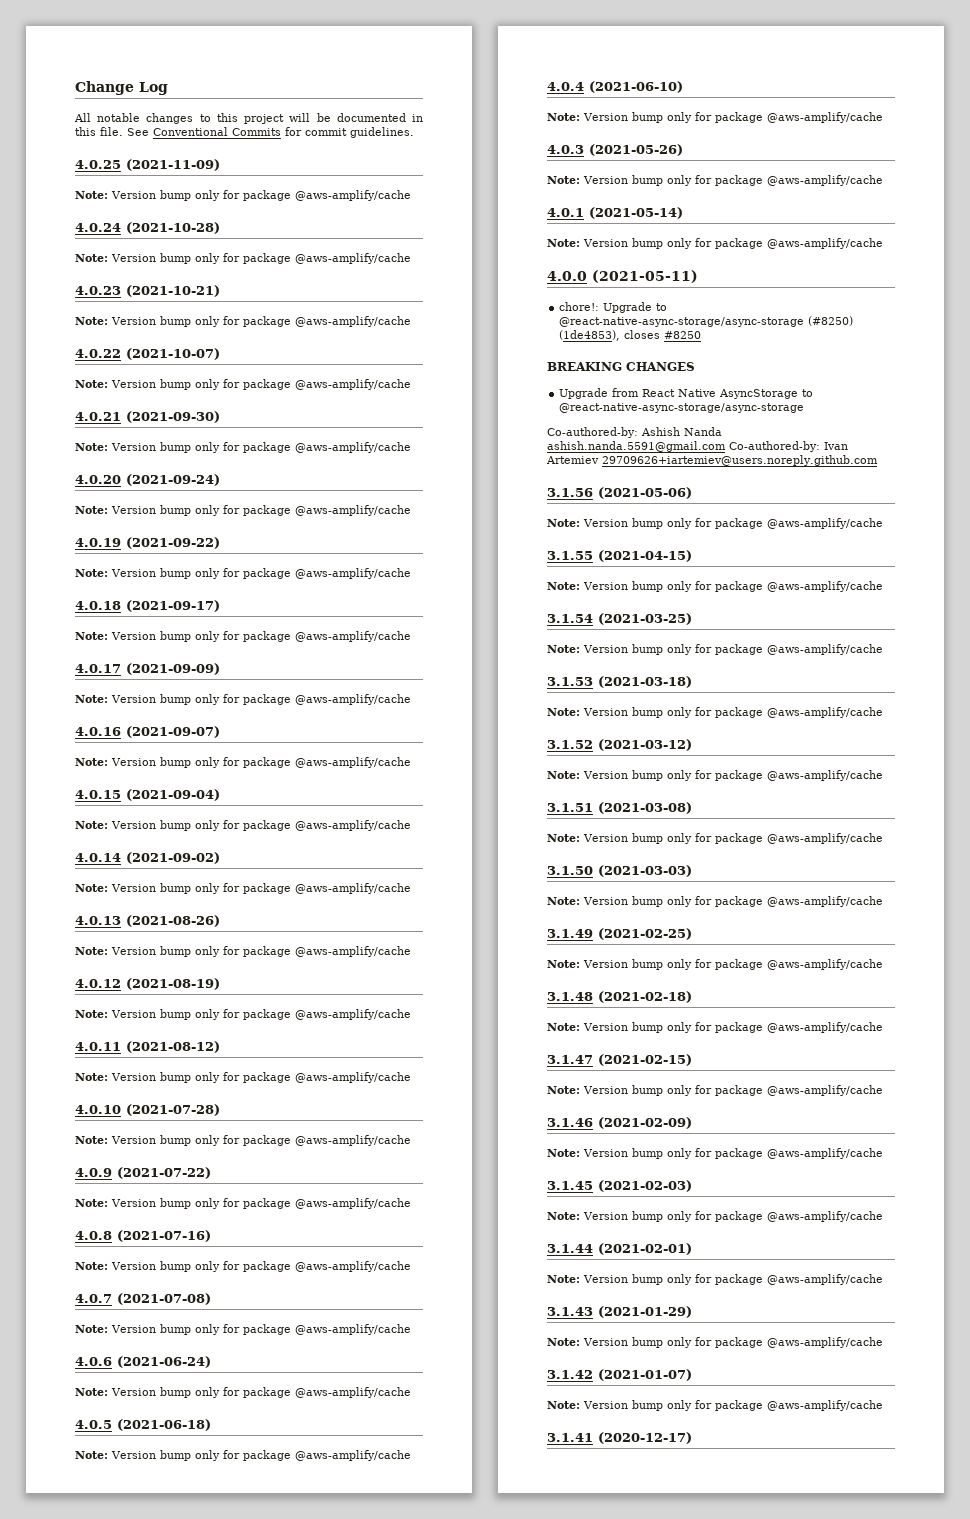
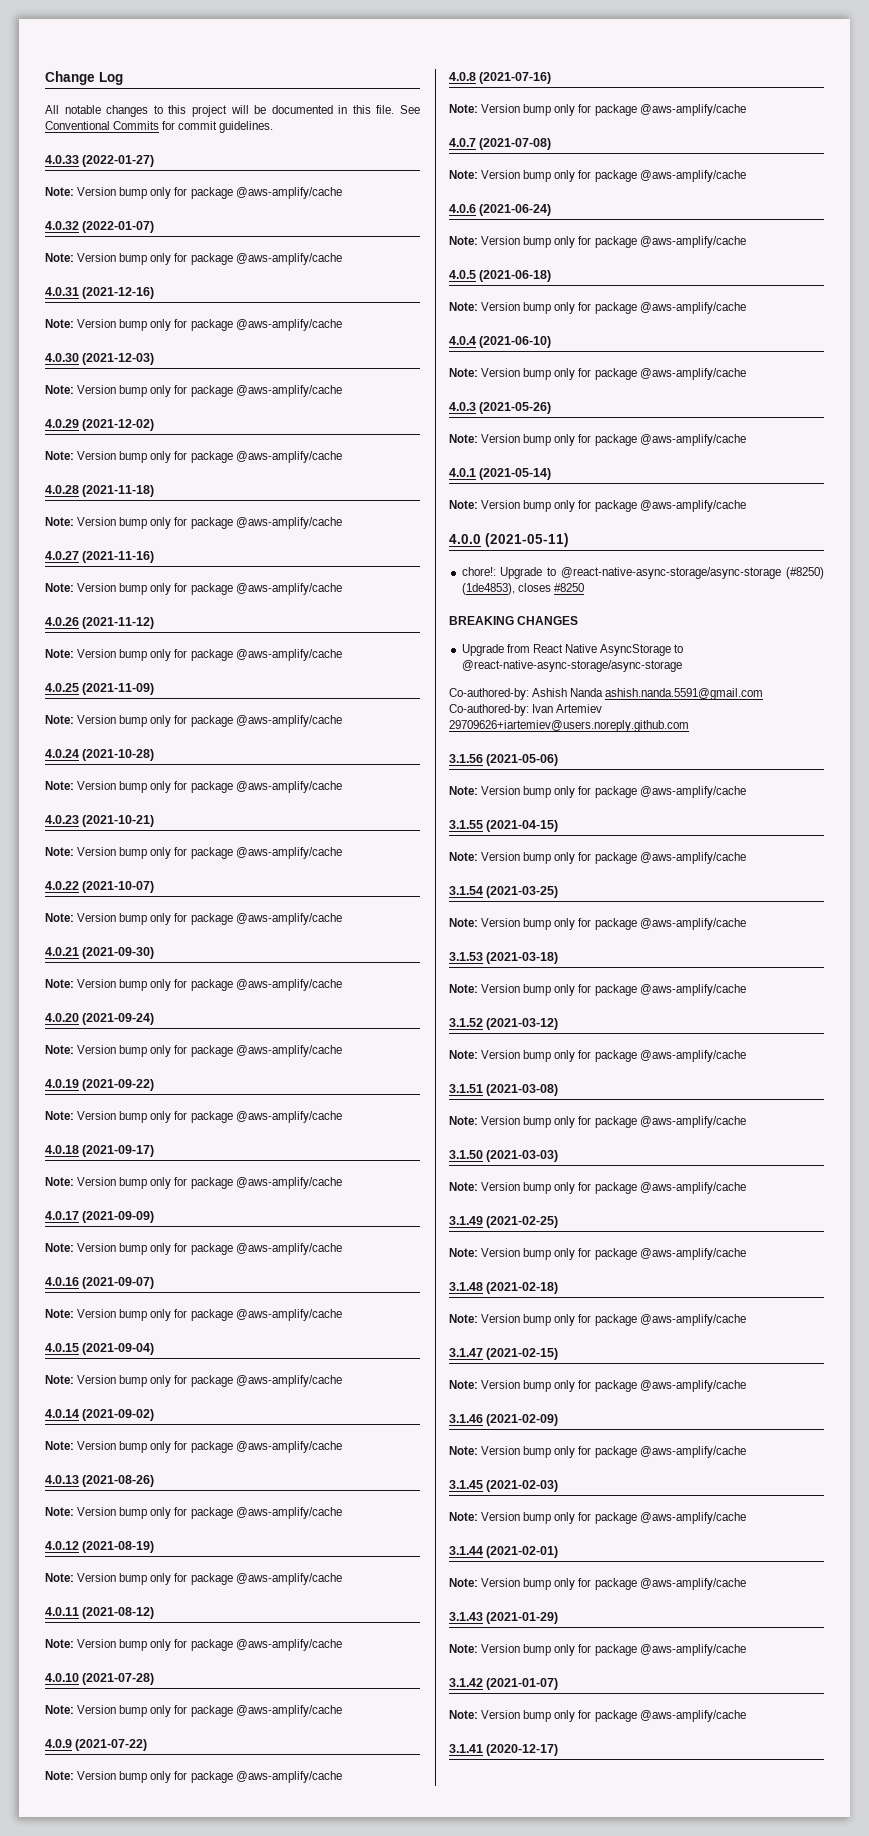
+ 4.0.33 (2022-01-27)
+ Note: Version bump only for package @aws-amplify/cache
+ 4.0.32 (2022-01-07)
+ Note: Version bump only for package @aws-amplify/cache
+ 4.0.31 (2021-12-16)
+ Note: Version bump only for package @aws-amplify/cache
+ 4.0.30 (2021-12-03)
+ Note: Version bump only for package @aws-amplify/cache
+ 4.0.29 (2021-12-02)
+ Note: Version bump only for package @aws-amplify/cache
+ 4.0.28 (2021-11-18)
+ Note: Version bump only for package @aws-amplify/cache
+ 4.0.27 (2021-11-16)
+ Note: Version bump only for package @aws-amplify/cache
+ 4.0.26 (2021-11-12)
+ Note: Version bump only for package @aws-amplify/cache

